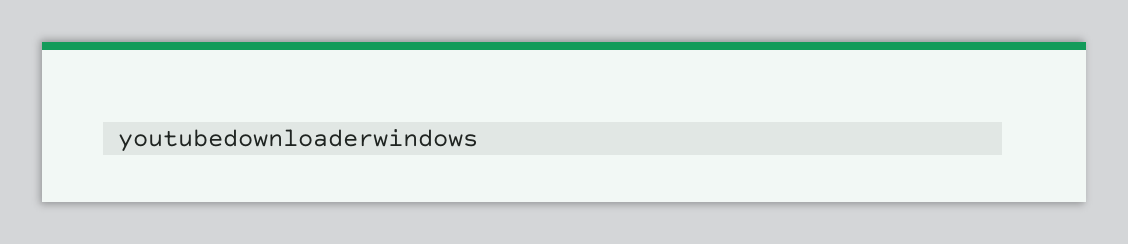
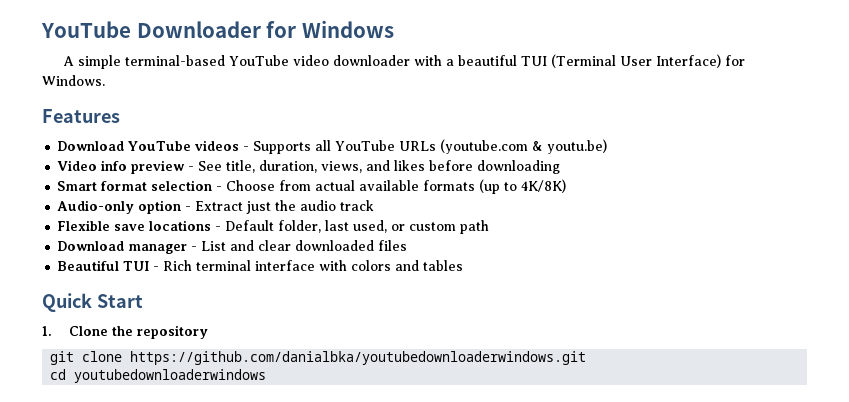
- youtubedownloaderwindows
+ YouTube Downloader for Windows
+ A simple terminal-based YouTube video downloader with a beautiful TUI (Terminal User Interface) for Windows.
+ Features
+ Download YouTube videos - Supports all YouTube URLs (youtube.com & youtu.be)
+ Video info preview - See title, duration, views, and likes before downloading
+ Smart format selection - Choose from actual available formats (up to 4K/8K)
+ Audio-only option - Extract just the audio track
+ Flexible save locations - Default folder, last used, or custom path
+ Download manager - List and clear downloaded files
+ Beautiful TUI - Rich terminal interface with colors and tables
+ Quick Start
+ 1. Clone the repository
+ git clone https://github.com/danialbka/youtubedownloaderwindows.git
+ cd youtubedownloaderwindows

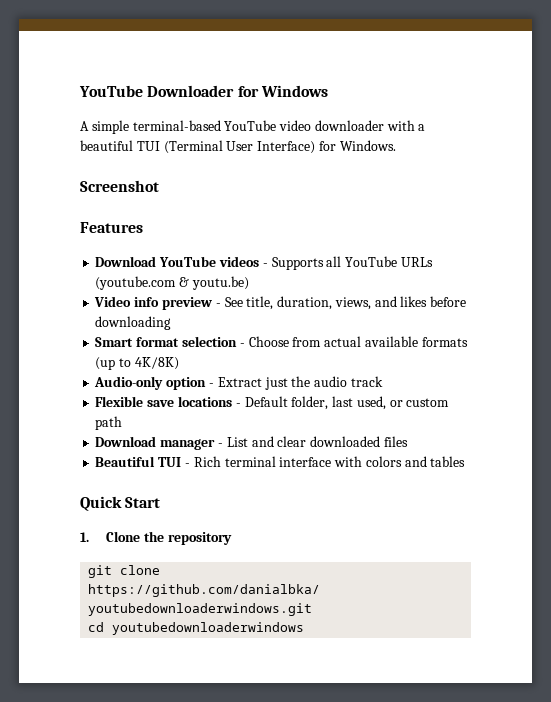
+ Screenshot

